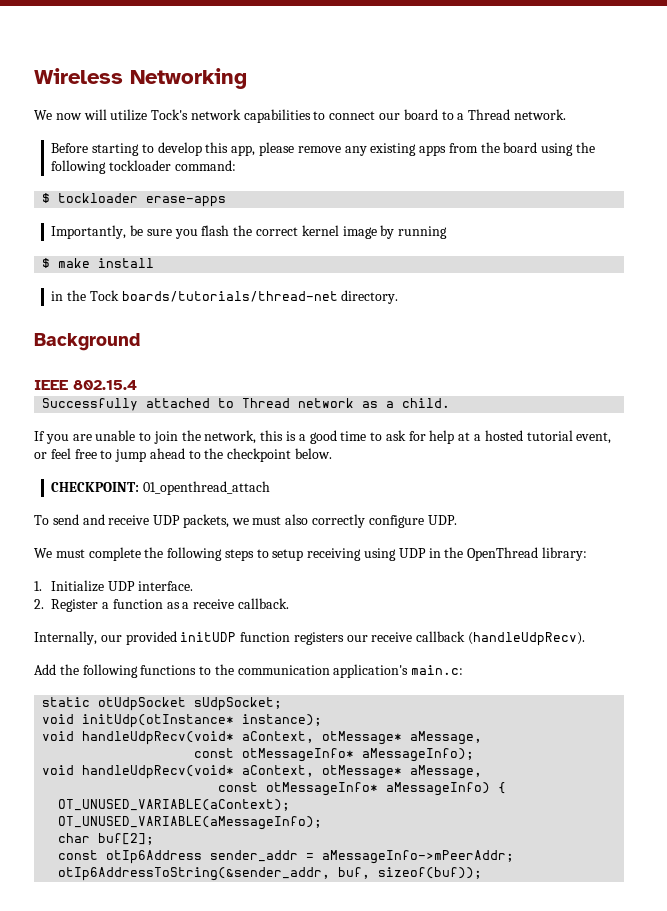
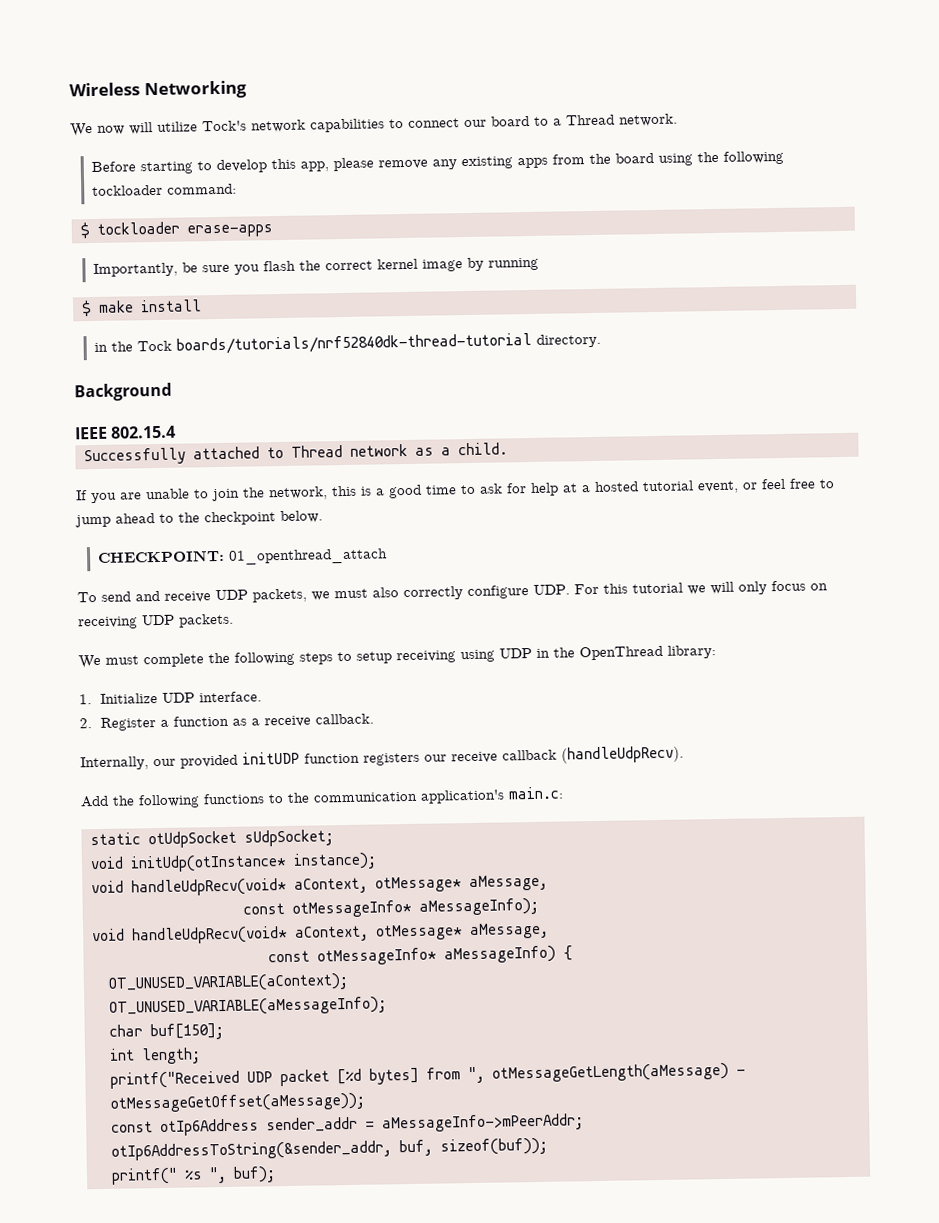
- in the Tock boards/tutorials/thread-net directory.
+ in the Tock boards/tutorials/nrf52840dk-thread-tutorial directory.
- To send and receive UDP packets, we must also correctly configure UDP.
+ To send and receive UDP packets, we must also correctly configure UDP. For this tutorial we will only focus on receiving UDP packets.
- char buf[2];
+ char buf[150];
+ int length;
+ printf("Received UDP packet [%d bytes] from ", otMessageGetLength(aMessage) - otMessageGetOffset(aMessage));
+ printf(" %s ", buf);

